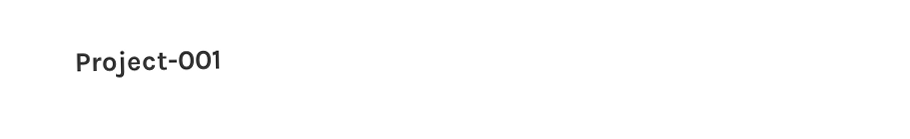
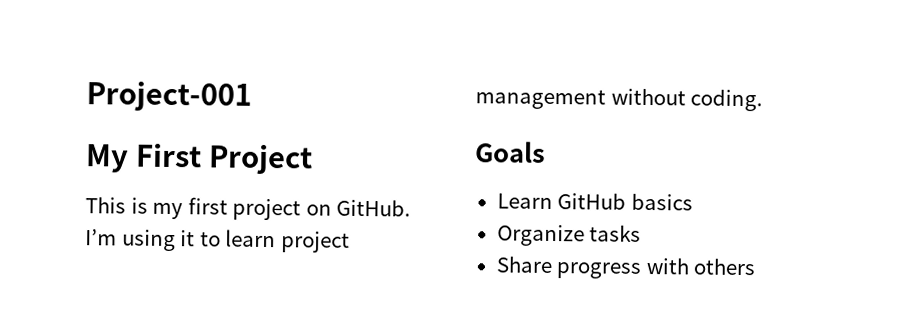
+ My First Project
+ This is my first project on GitHub. I’m using it to learn project management without coding.
+ Goals
+ Learn GitHub basics
+ Organize tasks
+ Share progress with others

